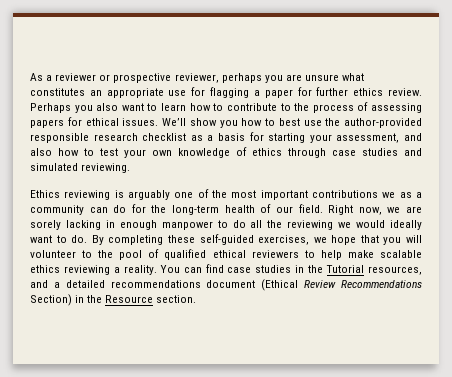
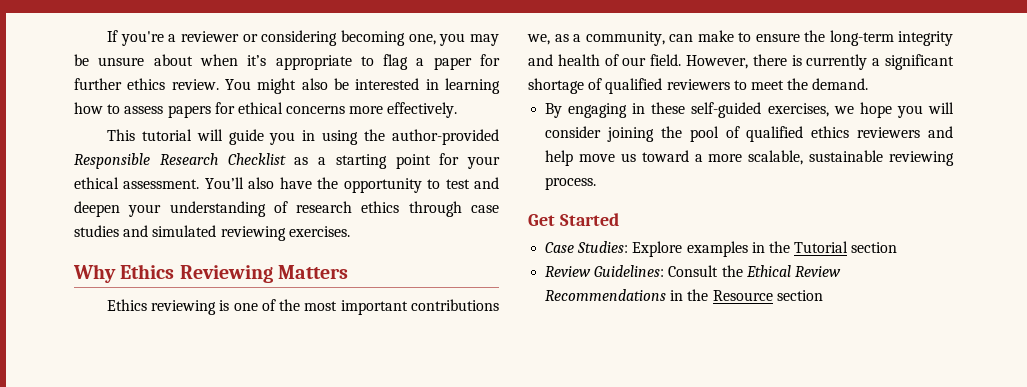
- As a reviewer or prospective reviewer, perhaps you are unsure what constitutes an appropriate use for flagging a paper for further ethics review.
+ If you're a reviewer or considering becoming one, you may be unsure about when it’s appropriate to flag a paper for further ethics review.
- Perhaps you also want to learn how to contribute to the process of assessing papers for ethical issues. We’ll show you how to best use the author-provided responsible research checklist as a basis for starting your assessment, and also how to test your own knowledge of ethics through case studies and simulated reviewing.
+ You might also be interested in learning how to assess papers for ethical concerns more effectively.
+ This tutorial will guide you in using the author-provided Responsible Research Checklist as a starting point for your ethical assessment. You’ll also have the opportunity to test and deepen your understanding of research ethics through case studies and simulated reviewing exercises.
+ Why Ethics Reviewing Matters
- Ethics reviewing is arguably one of the most important contributions we as a community can do for the long-term health of our field. Right now, we are sorely lacking in enough manpower to do all the reviewing we would ideally want to do. By completing these self-guided exercises, we hope that you will volunteer to the pool of qualified ethical reviewers to help make scalable ethics reviewing a reality. You can find case studies in the Tutorial resources, and a detailed recommendations document (Ethical Review Recommendations Section) in the Resource section.
+ Ethics reviewing is one of the most important contributions we, as a community, can make to ensure the long-term integrity and health of our field. However, there is currently a significant shortage of qualified reviewers to meet the demand.
+ By engaging in these self-guided exercises, we hope you will consider joining the pool of qualified ethics reviewers and help move us toward a more scalable, sustainable reviewing process.
+ Get Started
+ Case Studies: Explore examples in the Tutorial section
+ Review Guidelines: Consult the Ethical Review Recommendations in the Resource section

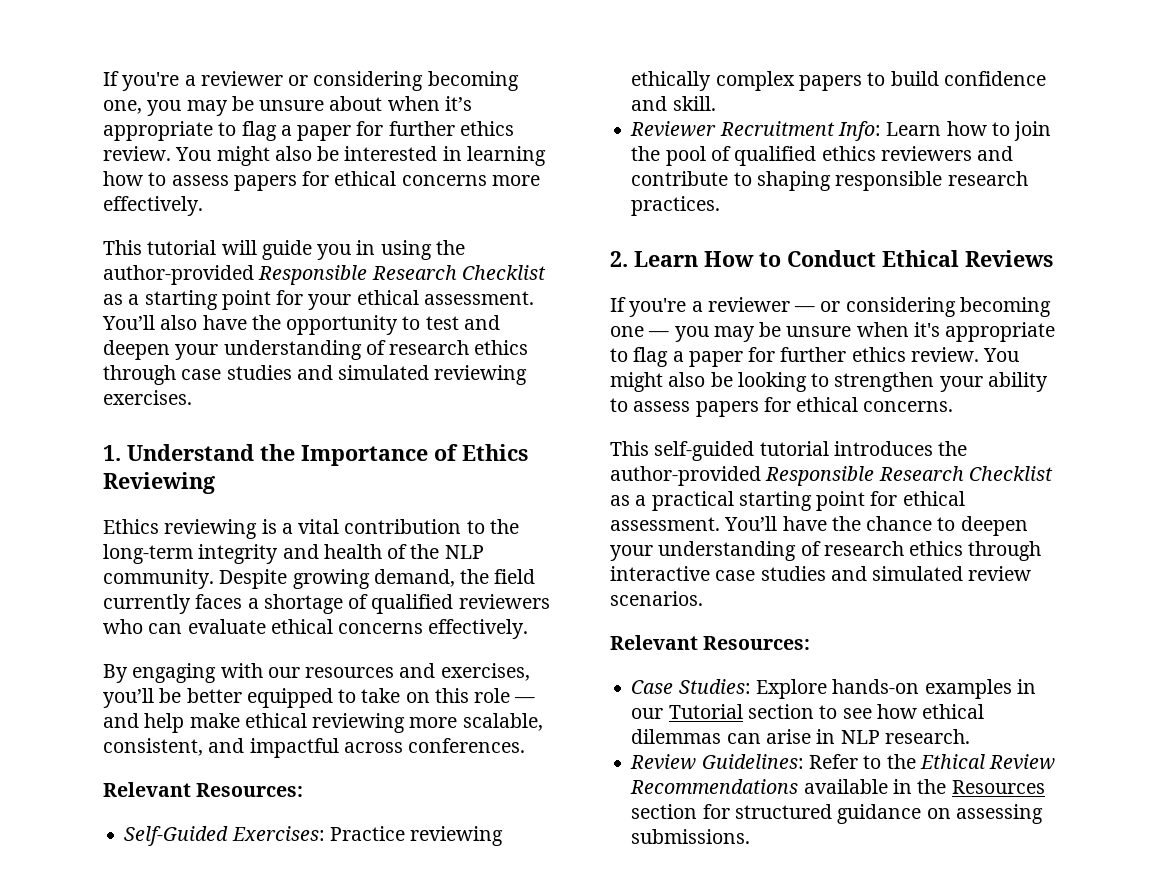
- Why Ethics Reviewing Matters
+ 1. Understand the Importance of Ethics Reviewing
- Ethics reviewing is one of the most important contributions we, as a community, can make to ensure the long-term integrity and health of our field. However, there is currently a significant shortage of qualified reviewers to meet the demand.
- By engaging in these self-guided exercises, we hope you will consider joining the pool of qualified ethics reviewers and help move us toward a more scalable, sustainable reviewing process.
- Get Started
+ Ethics reviewing is a vital contribution to the long-term integrity and health of the NLP community. Despite growing demand, the field currently faces a shortage of qualified reviewers who can evaluate ethical concerns effectively.
+ By engaging with our resources and exercises, you’ll be better equipped to take on this role — and help make ethical reviewing more scalable, consistent, and impactful across conferences.
+ Relevant Resources:
+ Self-Guided Exercises: Practice reviewing ethically complex papers to build confidence and skill.
+ Reviewer Recruitment Info: Learn how to join the pool of qualified ethics reviewers and contribute to shaping responsible research practices.
+ 2. Learn How to Conduct Ethical Reviews
+ If you're a reviewer — or considering becoming one — you may be unsure when it's appropriate to flag a paper for further ethics review. You might also be looking to strengthen your ability to assess papers for ethical concerns.
+ This self-guided tutorial introduces the author-provided Responsible Research Checklist as a practical starting point for ethical assessment. You’ll have the chance to deepen your understanding of research ethics through interactive case studies and simulated review scenarios.
+ Relevant Resources:
- Case Studies: Explore examples in the Tutorial section
+ Case Studies: Explore hands-on examples in our Tutorial section to see how ethical dilemmas can arise in NLP research.
- Review Guidelines: Consult the Ethical Review Recommendations in the Resource section
+ Review Guidelines: Refer to the Ethical Review Recommendations available in the Resources section for structured guidance on assessing submissions.

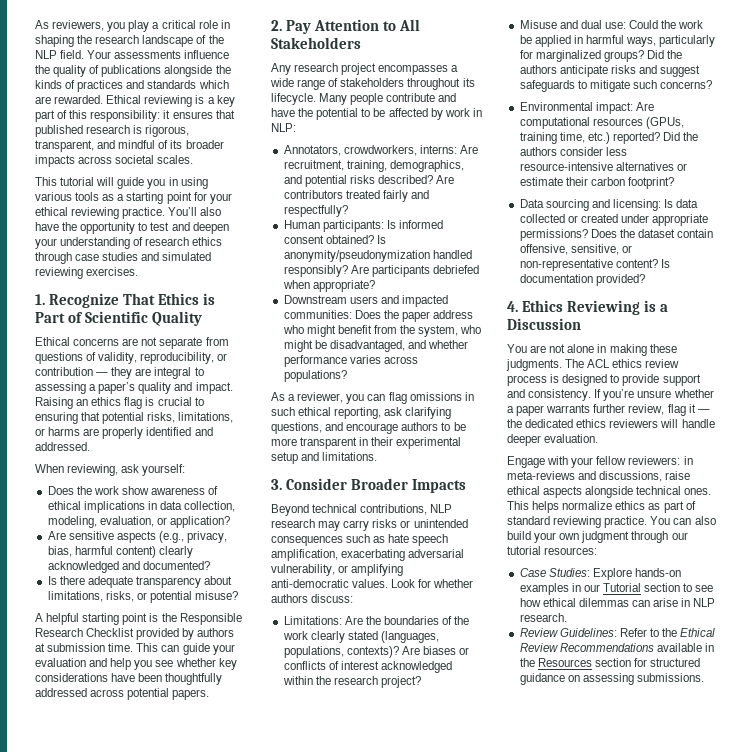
- If you're a reviewer or considering becoming one, you may be unsure about when it’s appropriate to flag a paper for further ethics review. You might also be interested in learning how to assess papers for ethical concerns more effectively.
+ As reviewers, you play a critical role in shaping the research landscape of the NLP field. Your assessments influence the quality of publications alongside the kinds of practices and standards which are rewarded. Ethical reviewing is a key part of this responsibility: it ensures that published research is rigorous, transparent, and mindful of its broader impacts across societal scales.
- This tutorial will guide you in using the author-provided Responsible Research Checklist as a starting point for your ethical assessment.
+ This tutorial will guide you in using various tools as a starting point for your ethical reviewing practice.
- 1. Understand the Importance of Ethics Reviewing
- Ethics reviewing is a vital contribution to the long-term integrity and health of the NLP community. Despite growing demand, the field currently faces a shortage of qualified reviewers who can evaluate ethical concerns effectively.
- By engaging with our resources and exercises, you’ll be better equipped to take on this role — and help make ethical reviewing more scalable, consistent, and impactful across conferences.
- Relevant Resources:
- Self-Guided Exercises: Practice reviewing ethically complex papers to build confidence and skill.
- Reviewer Recruitment Info: Learn how to join the pool of qualified ethics reviewers and contribute to shaping responsible research practices.
- 2. Learn How to Conduct Ethical Reviews
- If you're a reviewer — or considering becoming one — you may be unsure when it's appropriate to flag a paper for further ethics review. You might also be looking to strengthen your ability to assess papers for ethical concerns.
- This self-guided tutorial introduces the author-provided Responsible Research Checklist as a practical starting point for ethical assessment. You’ll have the chance to deepen your understanding of research ethics through interactive case studies and simulated review scenarios.
- Relevant Resources:
+ 1. Recognize That Ethics is Part of Scientific Quality
+ Ethical concerns are not separate from questions of validity, reproducibility, or contribution — they are integral to assessing a paper’s quality and impact. Raising an ethics flag is crucial to ensuring that potential risks, limitations, or harms are properly identified and addressed.
+ When reviewing, ask yourself:
+ Does the work show awareness of ethical implications in data collection, modeling, evaluation, or application?
+ Are sensitive aspects (e.g., privacy, bias, harmful content) clearly acknowledged and documented?
+ Is there adequate transparency about limitations, risks, or potential misuse?
+ A helpful starting point is the Responsible Research Checklist provided by authors at submission time. This can guide your evaluation and help you see whether key considerations have been thoughtfully addressed across potential papers.
+ 2. Pay Attention to All Stakeholders
+ Any research project encompasses a wide range of stakeholders throughout its lifecycle. Many people contribute and have the potential to be affected by work in NLP:
+ Annotators, crowdworkers, interns: Are recruitment, training, demographics, and potential risks described? Are contributors treated fairly and respectfully?
+ Human participants: Is informed consent obtained? Is anonymity/pseudonymization handled responsibly? Are participants debriefed when appropriate?
+ Downstream users and impacted communities: Does the paper address who might benefit from the system, who might be disadvantaged, and whether performance varies across populations?
+ As a reviewer, you can flag omissions in such ethical reporting, ask clarifying questions, and encourage authors to be more transparent in their experimental setup and limitations.
+ 3. Consider Broader Impacts
+ Beyond technical contributions, NLP research may carry risks or unintended consequences such as hate speech amplification, exacerbating adversarial vulnerability, or amplifying anti-democratic values. Look for whether authors discuss:
+ Limitations: Are the boundaries of the work clearly stated (languages, populations, contexts)? Are biases or conflicts of interest acknowledged within the research project?
+ Misuse and dual use: Could the work be applied in harmful ways, particularly for marginalized groups? Did the authors anticipate risks and suggest safeguards to mitigate such concerns?
+ Environmental impact: Are computational resources (GPUs, training time, etc.) reported? Did the authors consider less resource-intensive alternatives or estimate their carbon footprint?
+ Data sourcing and licensing: Is data collected or created under appropriate permissions? Does the dataset contain offensive, sensitive, or non-representative content? Is documentation provided?
+ 4. Ethics Reviewing is a Discussion
+ You are not alone in making these judgments. The ACL ethics review process is designed to provide support and consistency. If you’re unsure whether a paper warrants further review, flag it — the dedicated ethics reviewers will handle deeper evaluation.
+ Engage with your fellow reviewers: in meta-reviews and discussions, raise ethical aspects alongside technical ones. This helps normalize ethics as part of standard reviewing practice. You can also build your own judgment through our tutorial resources:

